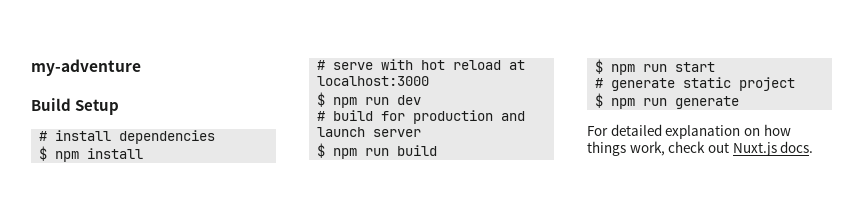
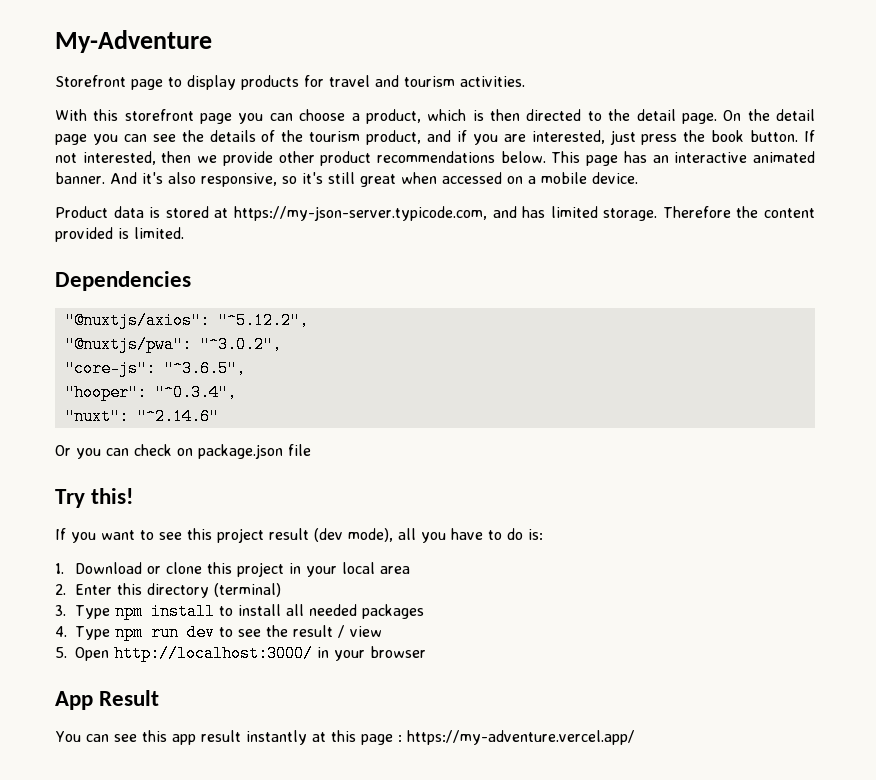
- my-adventure
- Build Setup
- # install dependencies
- $ npm install
- # serve with hot reload at localhost:3000
- $ npm run dev
- # build for production and launch server
- $ npm run build
- $ npm run start
- # generate static project
- $ npm run generate
- For detailed explanation on how things work, check out Nuxt.js docs.
+ My-Adventure
+ Storefront page to display products for travel and tourism activities.
+ With this storefront page you can choose a product, which is then directed to the detail page. On the detail page you can see the details of the tourism product, and if you are interested, just press the book button. If not interested, then we provide other product recommendations below. This page has an interactive animated banner. And it's also responsive, so it's still great when accessed on a mobile device.
+ Product data is stored at https://my-json-server.typicode.com, and has limited storage. Therefore the content provided is limited.
+ Dependencies
+ "@nuxtjs/axios": "^5.12.2",
+ "@nuxtjs/pwa": "^3.0.2",
+ "core-js": "^3.6.5",
+ "hooper": "^0.3.4",
+ "nuxt": "^2.14.6"
+ Or you can check on package.json file
+ Try this!
+ If you want to see this project result (dev mode), all you have to do is:
+ 1. Download or clone this project in your local area
+ 2. Enter this directory (terminal)
+ 3. Type npm install to install all needed packages
+ 4. Type npm run dev to see the result / view
+ 5. Open http://localhost:3000/ in your browser
+ App Result
+ You can see this app result instantly at this page : https://my-adventure.vercel.app/

